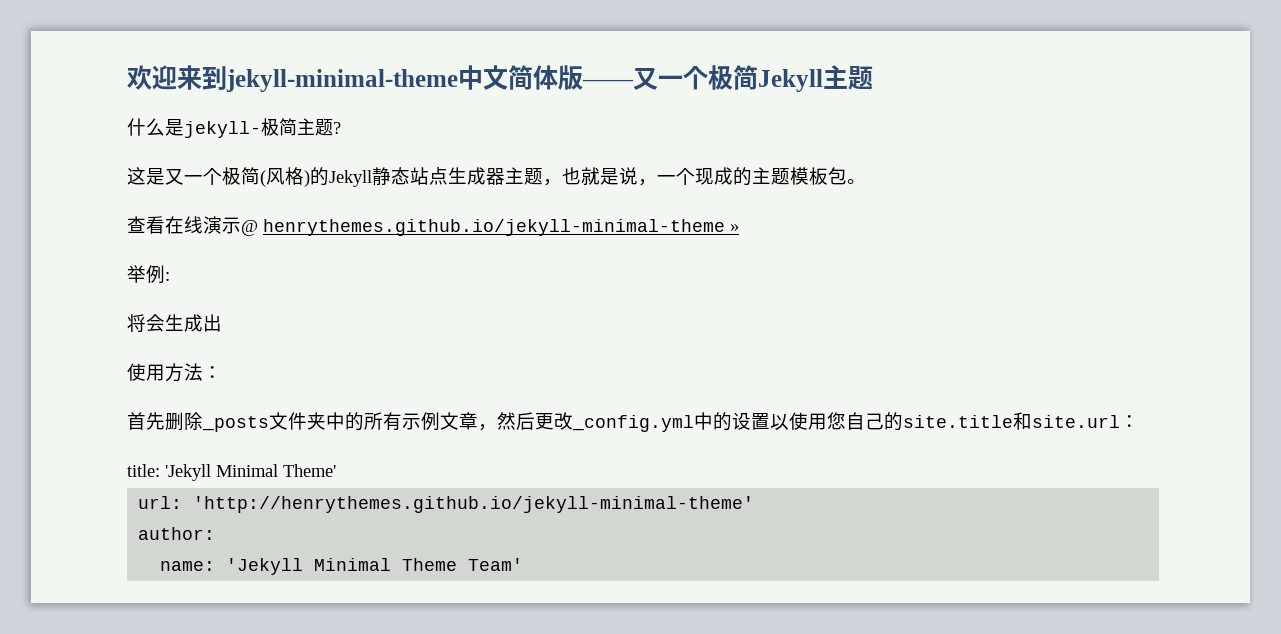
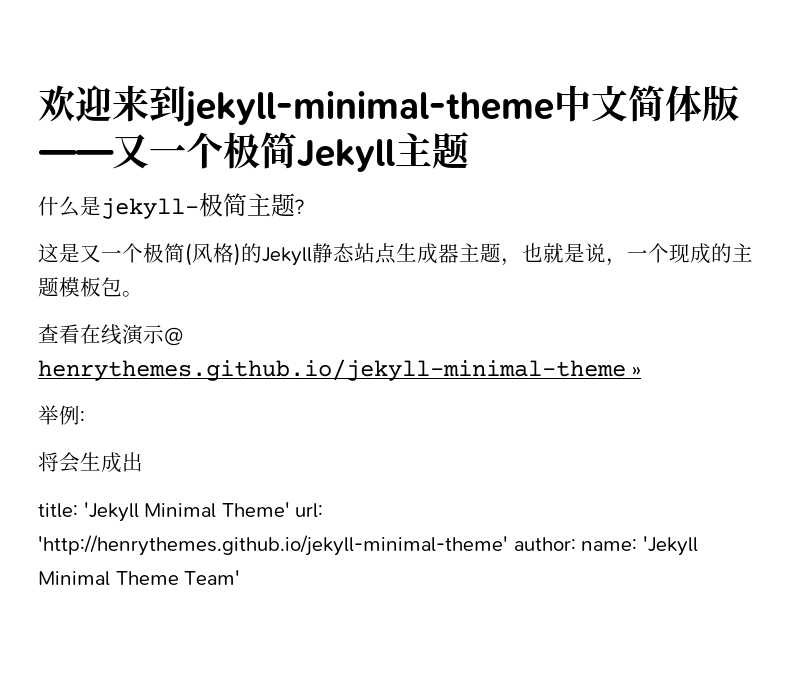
- 使用方法：
- 首先删除_posts文件夹中的所有示例文章，然后更改_config.yml中的设置以使用您自己的site.title和site.url：
- title: 'Jekyll Minimal Theme'
- url: 'http://henrythemes.github.io/jekyll-minimal-theme'
- author:
- name: 'Jekyll Minimal Theme Team'
+ title: 'Jekyll Minimal Theme' url: 'http://henrythemes.github.io/jekyll-minimal-theme' author: name: 'Jekyll Minimal Theme Team'

